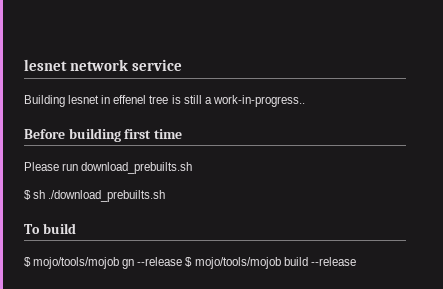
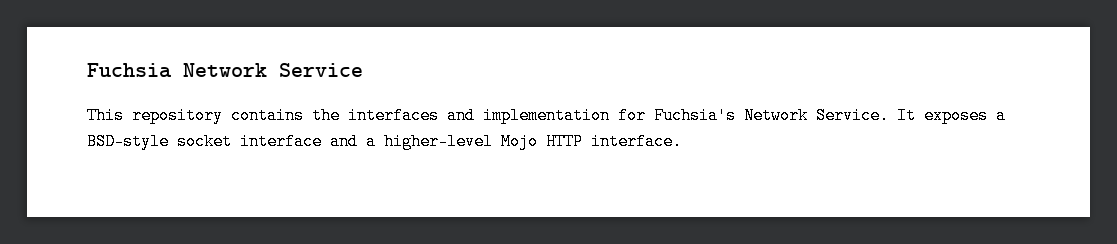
- lesnet network service
- Building lesnet in effenel tree is still a work-in-progress..
- Before building first time
- Please run download_prebuilts.sh
- $ sh ./download_prebuilts.sh
- To build
- $ mojo/tools/mojob gn --release $ mojo/tools/mojob build --release
+ Fuchsia Network Service
+ This repository contains the interfaces and implementation for Fuchsia's Network Service. It exposes a BSD-style socket interface and a higher-level Mojo HTTP interface.

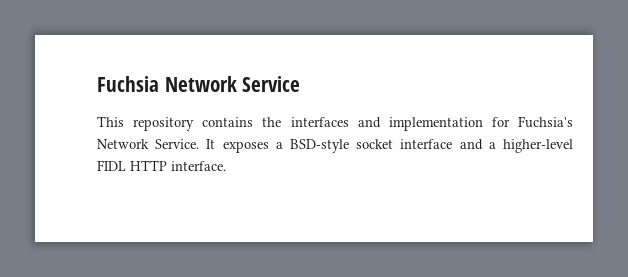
- It exposes a BSD-style socket interface and a higher-level Mojo HTTP interface.
+ It exposes a BSD-style socket interface and a higher-level FIDL HTTP interface.

